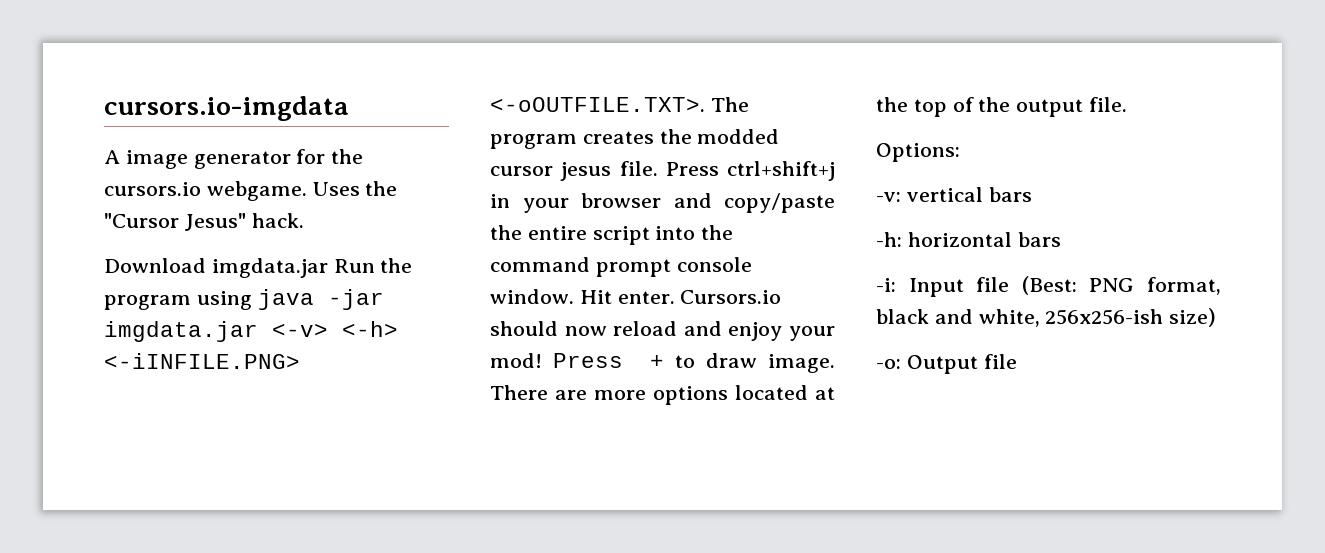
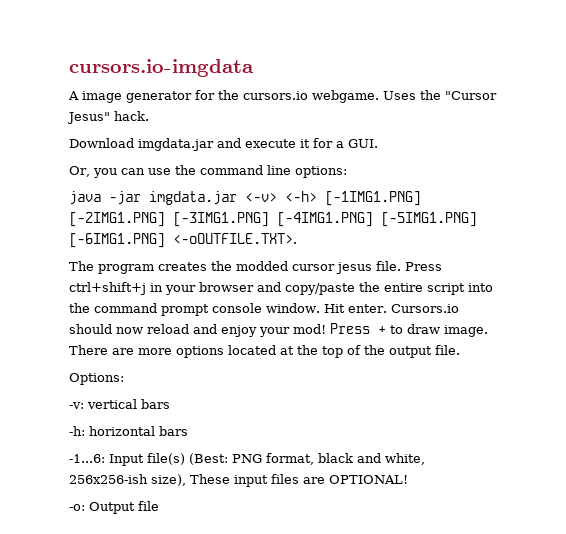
- Download imgdata.jar Run the program using java -jar imgdata.jar <-v> <-h> <-iINFILE.PNG> <-oOUTFILE.TXT>. The program creates the modded cursor jesus file.
+ Download imgdata.jar and execute it for a GUI.
+ Or, you can use the command line options:
+ java -jar imgdata.jar <-v> <-h> [-1IMG1.PNG] [-2IMG1.PNG] [-3IMG1.PNG] [-4IMG1.PNG] [-5IMG1.PNG] [-6IMG1.PNG] <-oOUTFILE.TXT>.
+ The program creates the modded cursor jesus file.
- -i: Input file (Best: PNG format, black and white, 256x256-ish size)
+ -1...6: Input file(s) (Best: PNG format, black and white, 256x256-ish size), These input files are OPTIONAL!

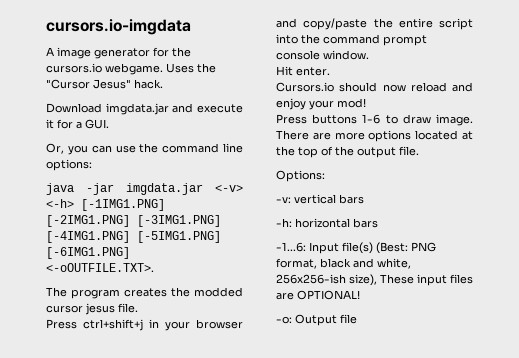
- The program creates the modded cursor jesus file. Press ctrl+shift+j in your browser and copy/paste the entire script into the command prompt console window. Hit enter. Cursors.io should now reload and enjoy your mod! Press + to draw image.
+ The program creates the modded cursor jesus file.
+ Press ctrl+shift+j in your browser and copy/paste the entire script into the command prompt console window.
+ Hit enter.
+ Cursors.io should now reload and enjoy your mod!
+ Press buttons 1-6 to draw image.

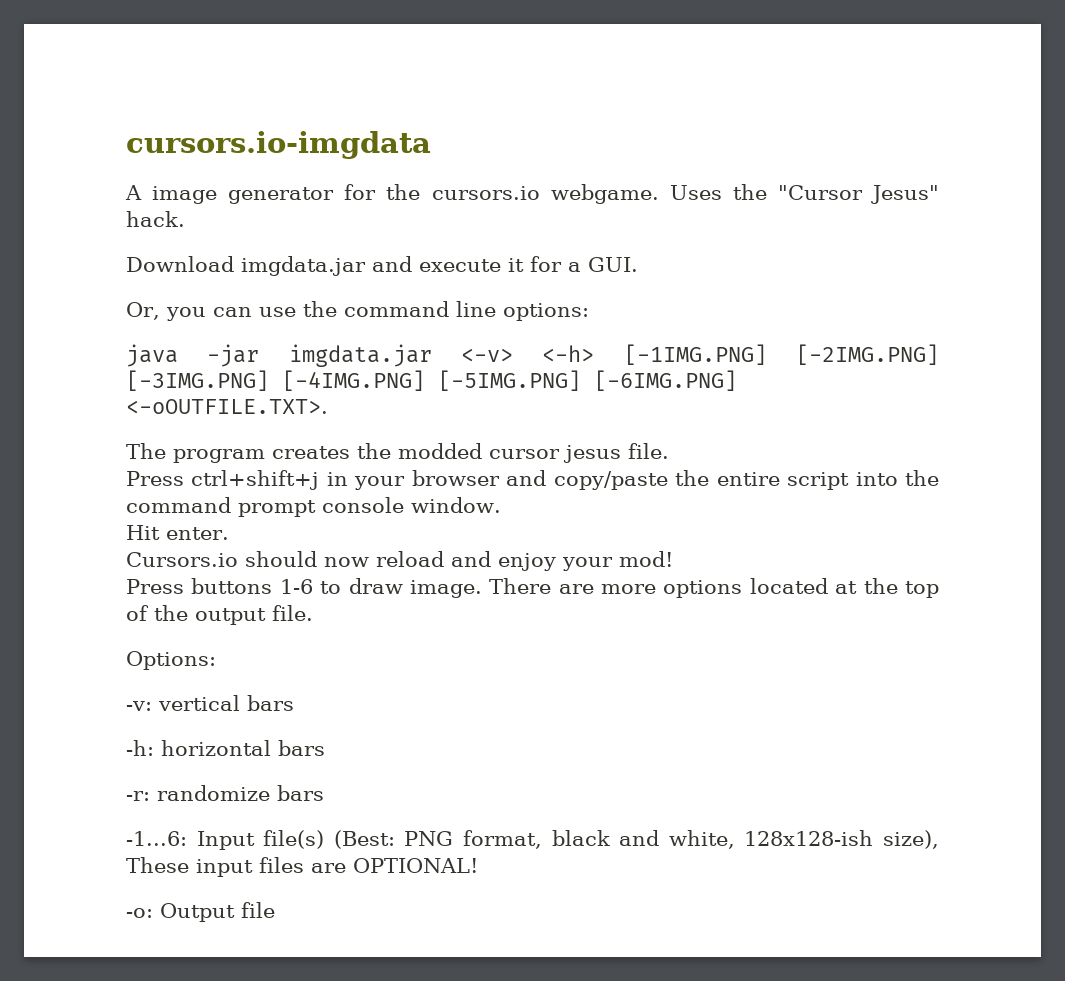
- java -jar imgdata.jar <-v> <-h> [-1IMG1.PNG] [-2IMG1.PNG] [-3IMG1.PNG] [-4IMG1.PNG] [-5IMG1.PNG] [-6IMG1.PNG] <-oOUTFILE.TXT>.
+ java -jar imgdata.jar <-v> <-h> [-1IMG.PNG] [-2IMG.PNG] [-3IMG.PNG] [-4IMG.PNG] [-5IMG.PNG] [-6IMG.PNG] <-oOUTFILE.TXT>.
+ -r: randomize bars
- -1...6: Input file(s) (Best: PNG format, black and white, 256x256-ish size), These input files are OPTIONAL!
+ -1...6: Input file(s) (Best: PNG format, black and white, 128x128-ish size), These input files are OPTIONAL!

